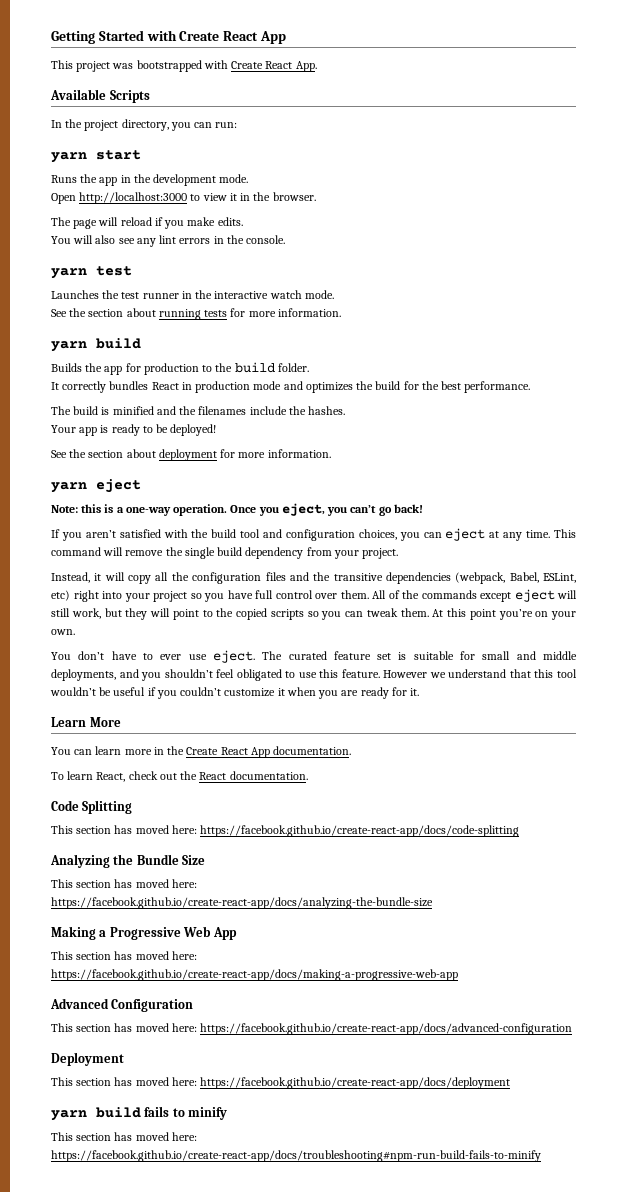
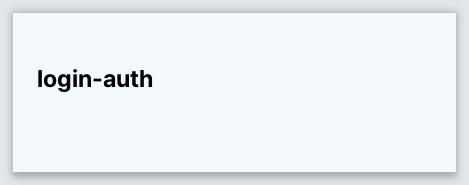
- Getting Started with Create React App
- This project was bootstrapped with Create React App.
- Available Scripts
- In the project directory, you can run:
- yarn start
- Runs the app in the development mode.
- Open http://localhost:3000 to view it in the browser.
- The page will reload if you make edits.
- You will also see any lint errors in the console.
- yarn test
- Launches the test runner in the interactive watch mode.
- See the section about running tests for more information.
- yarn build
- Builds the app for production to the build folder.
- It correctly bundles React in production mode and optimizes the build for the best performance.
- The build is minified and the filenames include the hashes.
- Your app is ready to be deployed!
- See the section about deployment for more information.
- yarn eject
- Note: this is a one-way operation. Once you eject, you can’t go back!
- If you aren’t satisfied with the build tool and configuration choices, you can eject at any time. This command will remove the single build dependency from your project.
- Instead, it will copy all the configuration files and the transitive dependencies (webpack, Babel, ESLint, etc) right into your project so you have full control over them. All of the commands except eject will still work, but they will point to the copied scripts so you can tweak them. At this point you’re on your own.
- You don’t have to ever use eject. The curated feature set is suitable for small and middle deployments, and you shouldn’t feel obligated to use this feature. However we understand that this tool wouldn’t be useful if you couldn’t customize it when you are ready for it.
- Learn More
- You can learn more in the Create React App documentation.
- To learn React, check out the React documentation.
- Code Splitting
- This section has moved here: https://facebook.github.io/create-react-app/docs/code-splitting
- Analyzing the Bundle Size
- This section has moved here: https://facebook.github.io/create-react-app/docs/analyzing-the-bundle-size
- Making a Progressive Web App
- This section has moved here: https://facebook.github.io/create-react-app/docs/making-a-progressive-web-app
- Advanced Configuration
- This section has moved here: https://facebook.github.io/create-react-app/docs/advanced-configuration
- Deployment
- This section has moved here: https://facebook.github.io/create-react-app/docs/deployment
- yarn build fails to minify
- This section has moved here: https://facebook.github.io/create-react-app/docs/troubleshooting#npm-run-build-fails-to-minify
+ login-auth

